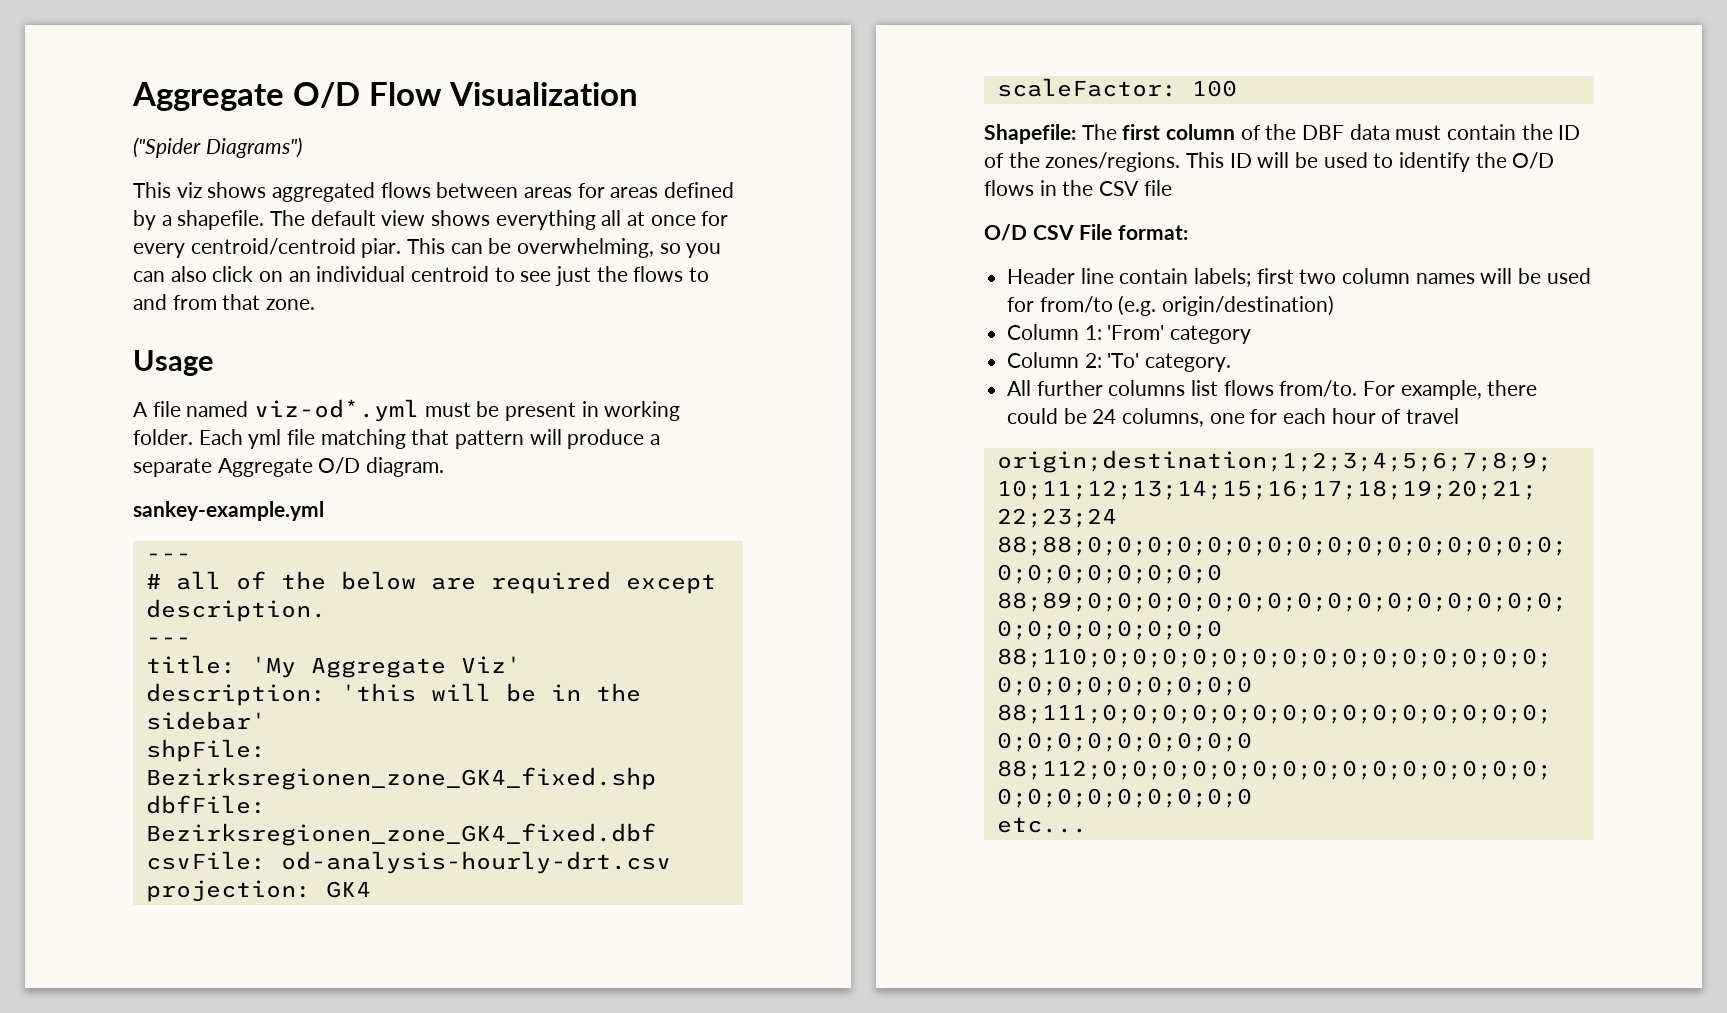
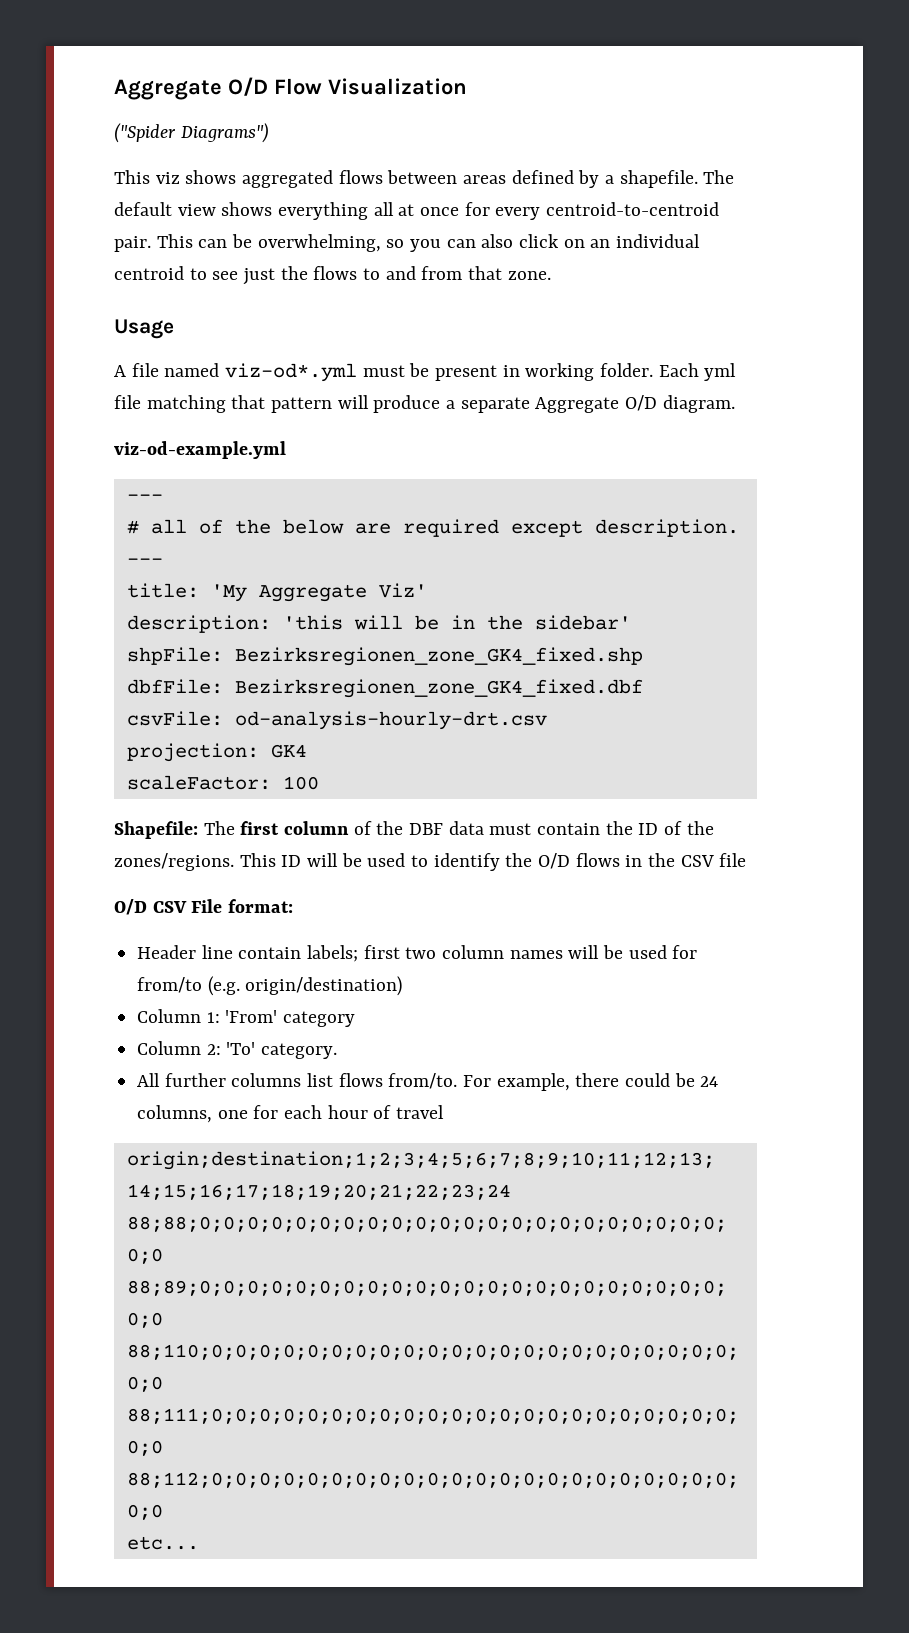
- This viz shows aggregated flows between areas for areas defined by a shapefile.
+ This viz shows aggregated flows between areas defined by a shapefile.
- The default view shows everything all at once for every centroid/centroid piar.
+ The default view shows everything all at once for every centroid-to-centroid pair.
- sankey-example.yml
+ viz-od-example.yml

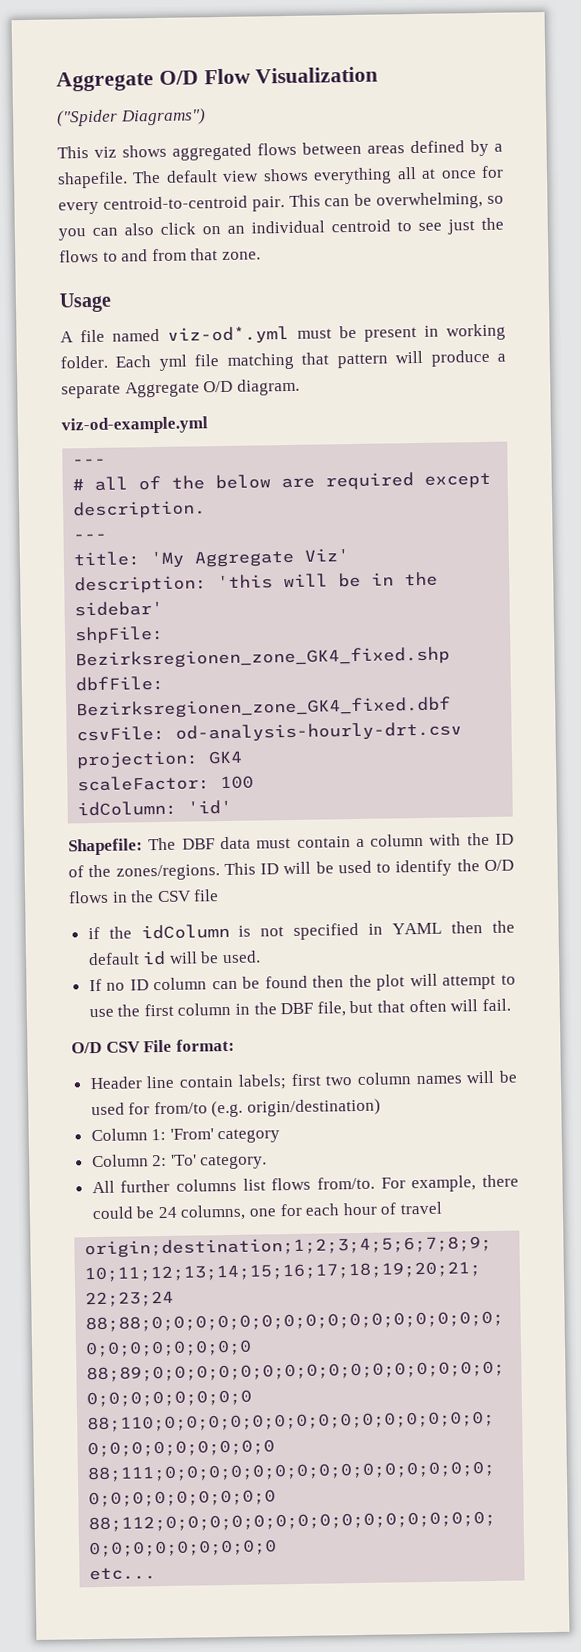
+ idColumn: 'id'
- Shapefile: The first column of the DBF data must contain the ID of the zones/regions.
+ Shapefile: The DBF data must contain a column with the ID of the zones/regions.
+ if the idColumn is not specified in YAML then the default id will be used.
+ If no ID column can be found then the plot will attempt to use the first column in the DBF file, but that often will fail.

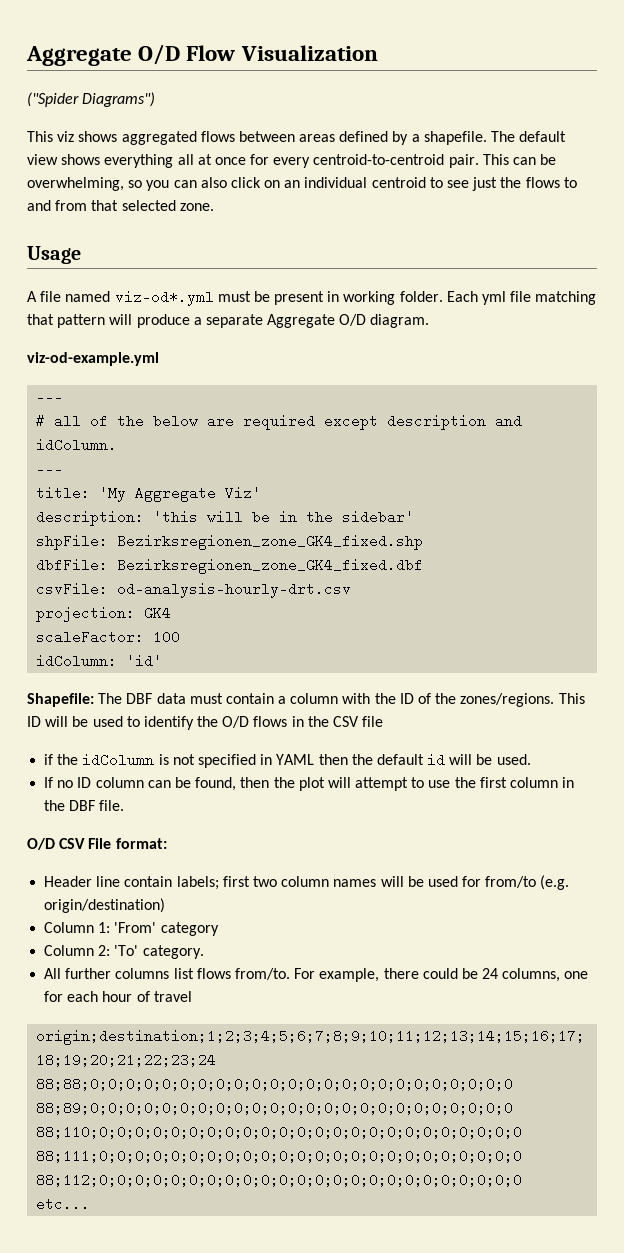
- This can be overwhelming, so you can also click on an individual centroid to see just the flows to and from that zone.
+ This can be overwhelming, so you can also click on an individual centroid to see just the flows to and from that selected zone.
- # all of the below are required except description.
+ # all of the below are required except description and idColumn.
- If no ID column can be found then the plot will attempt to use the first column in the DBF file, but that often will fail.
+ If no ID column can be found, then the plot will attempt to use the first column in the DBF file.

